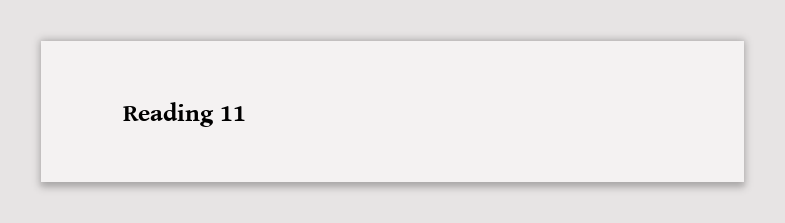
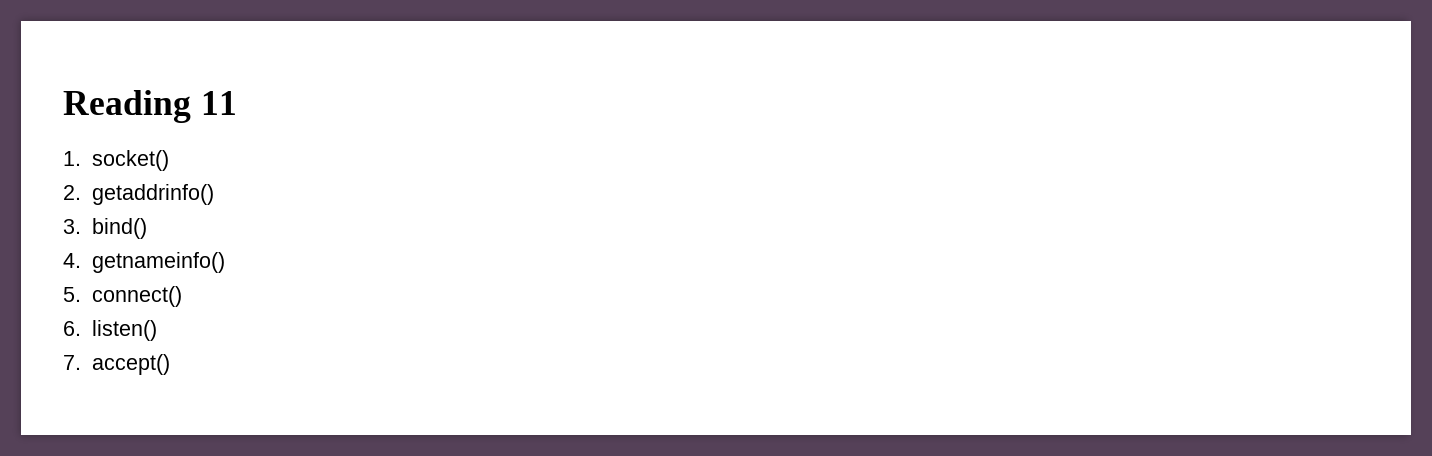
+ 1. socket()
+ 2. getaddrinfo()
+ 3. bind()
+ 4. getnameinfo()
+ 5. connect()
+ 6. listen()
+ 7. accept()

